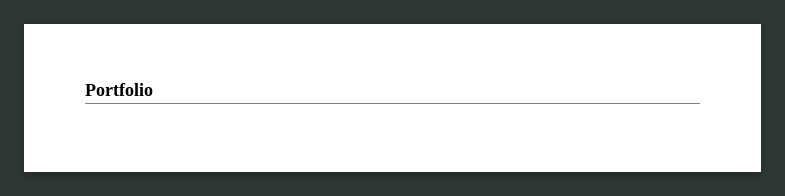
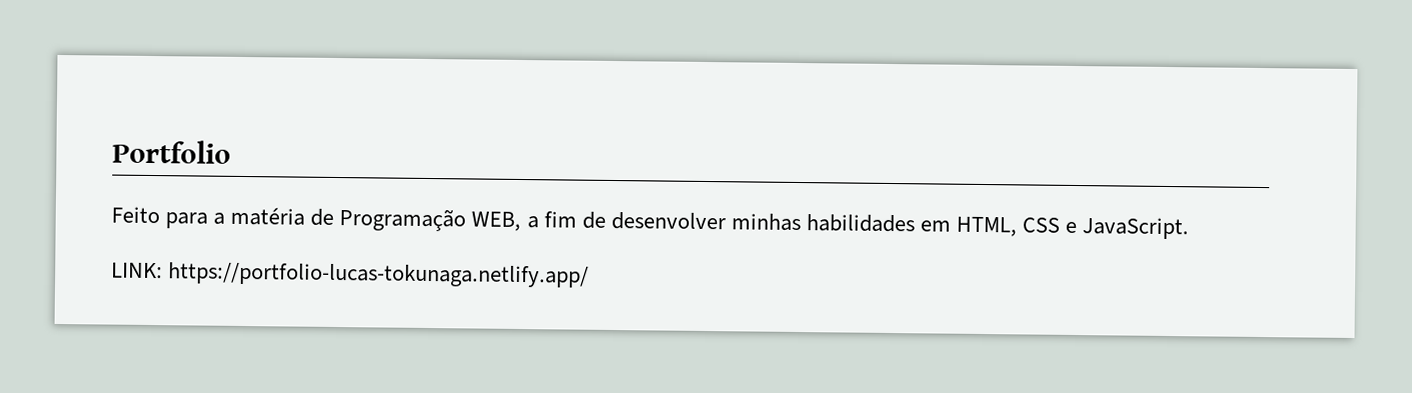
+ Feito para a matéria de Programação WEB, a fim de desenvolver minhas habilidades em HTML, CSS e JavaScript.
+ LINK: https://portfolio-lucas-tokunaga.netlify.app/

